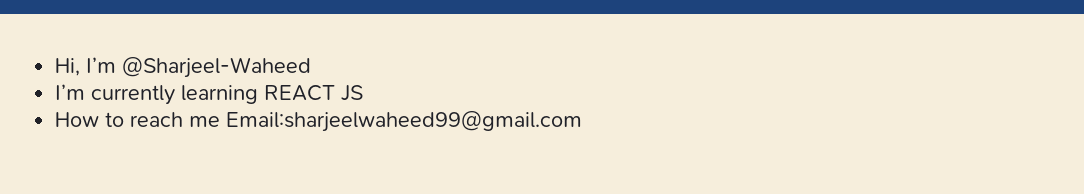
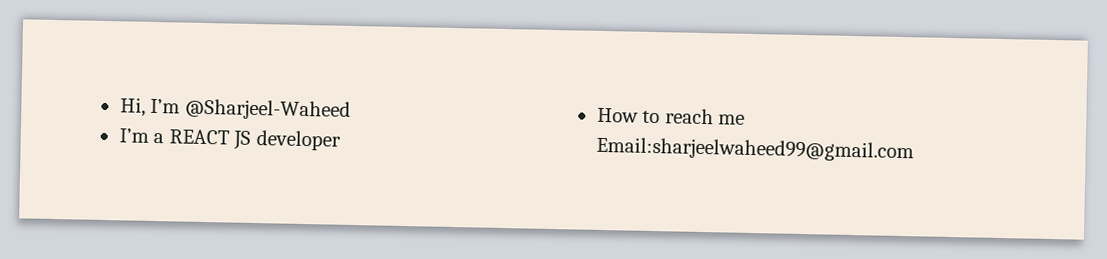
- I’m currently learning REACT JS
+ I’m a REACT JS developer

